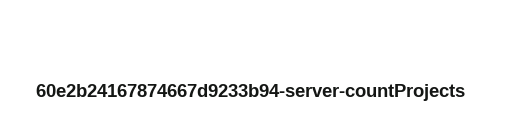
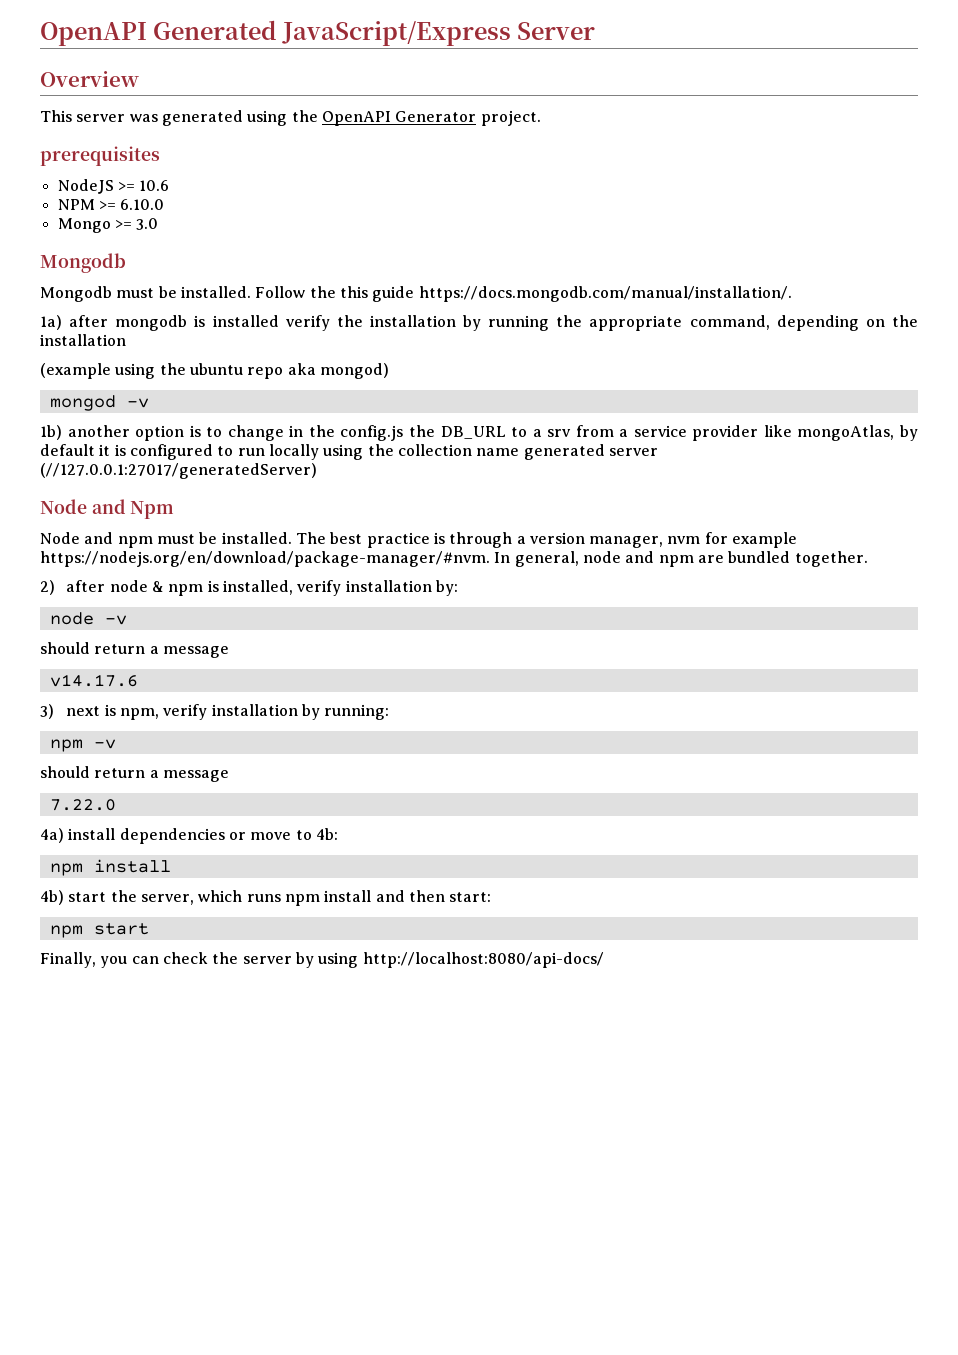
- 60e2b24167874667d9233b94-server-countProjects
+ OpenAPI Generated JavaScript/Express Server
+ Overview
+ This server was generated using the OpenAPI Generator project.
+ prerequisites
+ NodeJS >= 10.6
+ NPM >= 6.10.0
+ Mongo >= 3.0
+ Mongodb
+ Mongodb must be installed. Follow the this guide https://docs.mongodb.com/manual/installation/.
+ 1a) after mongodb is installed verify the installation by running the appropriate command, depending on the installation
+ (example using the ubuntu repo aka mongod)
+ mongod -v
+ 1b) another option is to change in the config.js the DB_URL to a srv from a service provider like mongoAtlas, by default it is configured to run locally using the collection name generated server (//127.0.0.1:27017/generatedServer)
+ Node and Npm
+ Node and npm must be installed. The best practice is through a version manager, nvm for example https://nodejs.org/en/download/package-manager/#nvm. In general, node and npm are bundled together.
+ 2) after node & npm is installed, verify installation by:
+ node -v
+ should return a message
+ v14.17.6
+ 3) next is npm, verify installation by running:
+ npm -v
+ should return a message
+ 7.22.0
+ 4a) install dependencies or move to 4b:
+ npm install
+ 4b) start the server, which runs npm install and then start:
+ npm start
+ Finally, you can check the server by using http://localhost:8080/api-docs/

